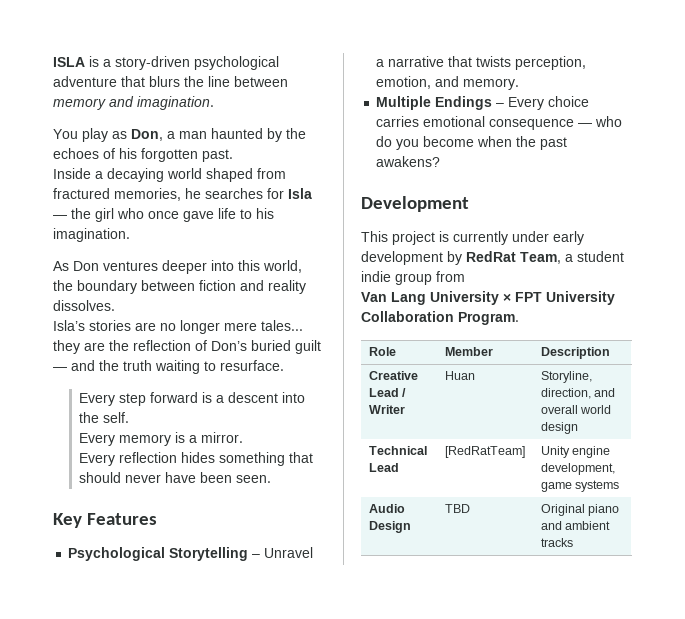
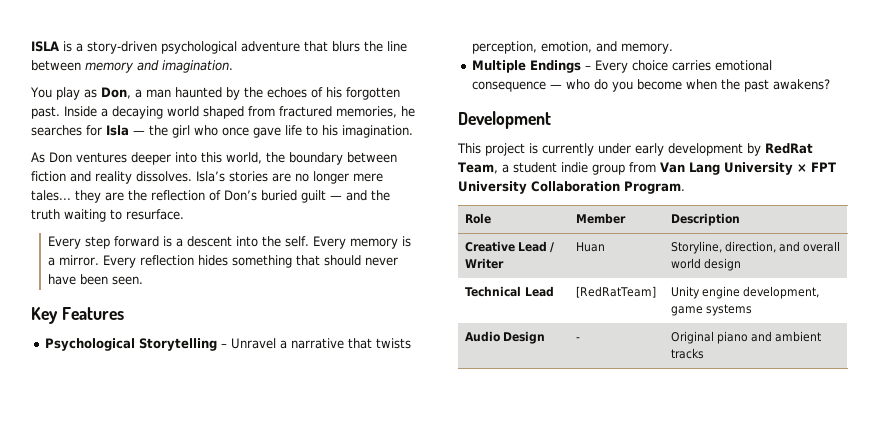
- You play as Don, a man haunted by the echoes of his forgotten past.
- Inside a decaying world shaped from fractured memories, he searches for Isla — the girl who once gave life to his imagination.
+ You play as Don, a man haunted by the echoes of his forgotten past. Inside a decaying world shaped from fractured memories, he searches for Isla — the girl who once gave life to his imagination.
- As Don ventures deeper into this world, the boundary between fiction and reality dissolves.
- Isla’s stories are no longer mere tales... they are the reflection of Don’s buried guilt — and the truth waiting to resurface.
+ As Don ventures deeper into this world, the boundary between fiction and reality dissolves. Isla’s stories are no longer mere tales... they are the reflection of Don’s buried guilt — and the truth waiting to resurface.
- Every step forward is a descent into the self.
- Every memory is a mirror.
- Every reflection hides something that should never have been seen.
+ Every step forward is a descent into the self. Every memory is a mirror. Every reflection hides something that should never have been seen.
- This project is currently under early development by RedRat Team, a student indie group from
- Van Lang University × FPT University Collaboration Program.
+ This project is currently under early development by RedRat Team, a student indie group from Van Lang University × FPT University Collaboration Program.
- Audio Design | TBD | Original piano and ambient tracks
+ Audio Design | - | Original piano and ambient tracks

